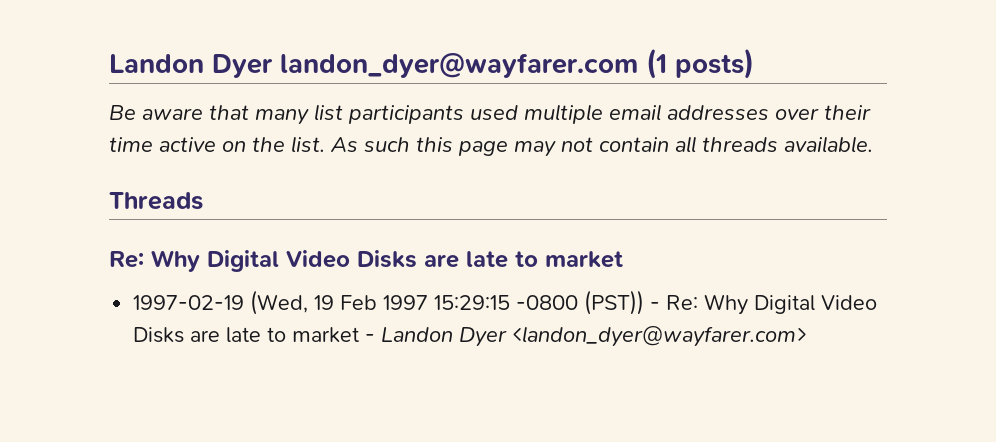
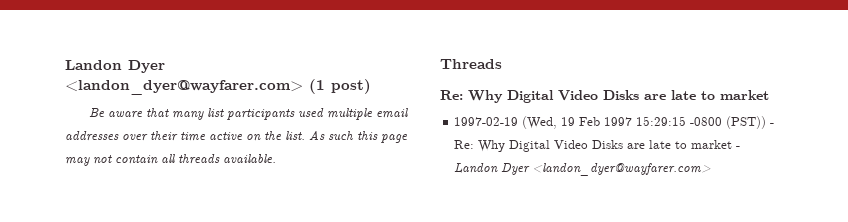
- Landon Dyer landon_dyer@wayfarer.com (1 posts)
+ Landon Dyer <landon_dyer@wayfarer.com> (1 post)

